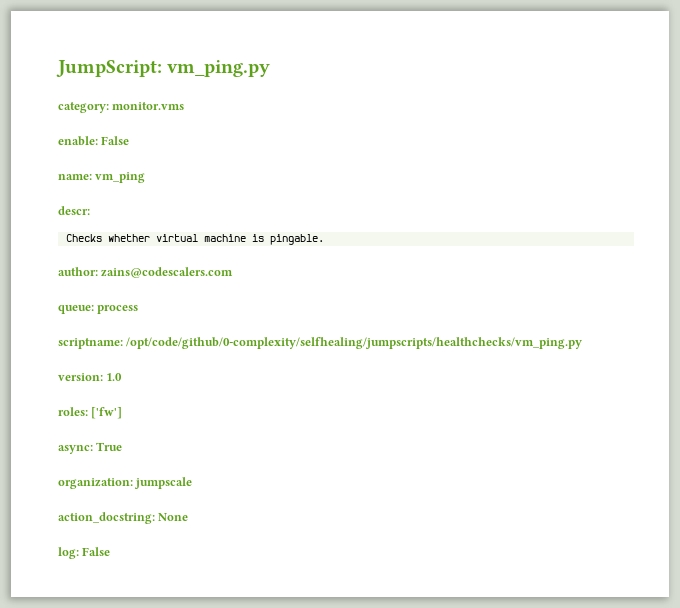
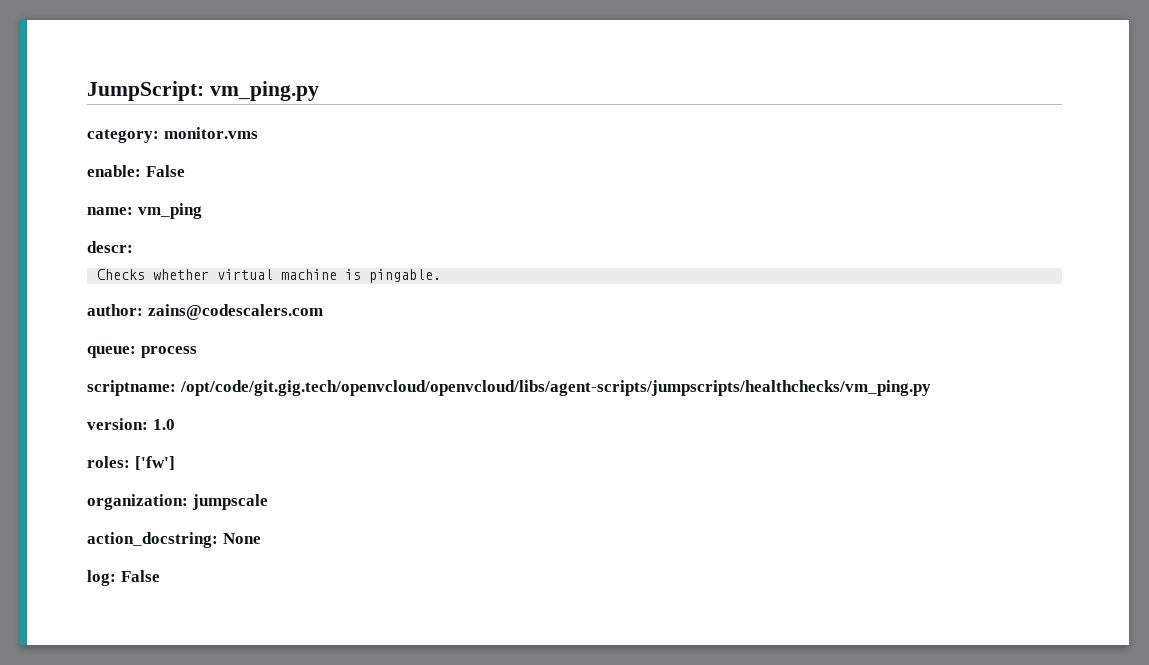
- scriptname: /opt/code/github/0-complexity/selfhealing/jumpscripts/healthchecks/vm_ping.py
+ scriptname: /opt/code/git.gig.tech/openvcloud/openvcloud/libs/agent-scripts/jumpscripts/healthchecks/vm_ping.py
- async: True

